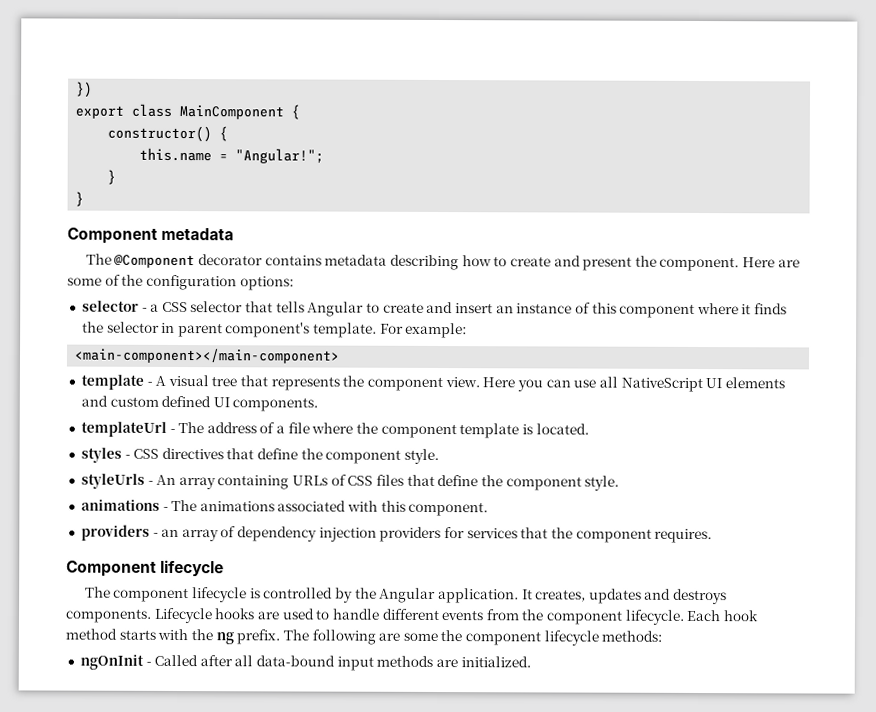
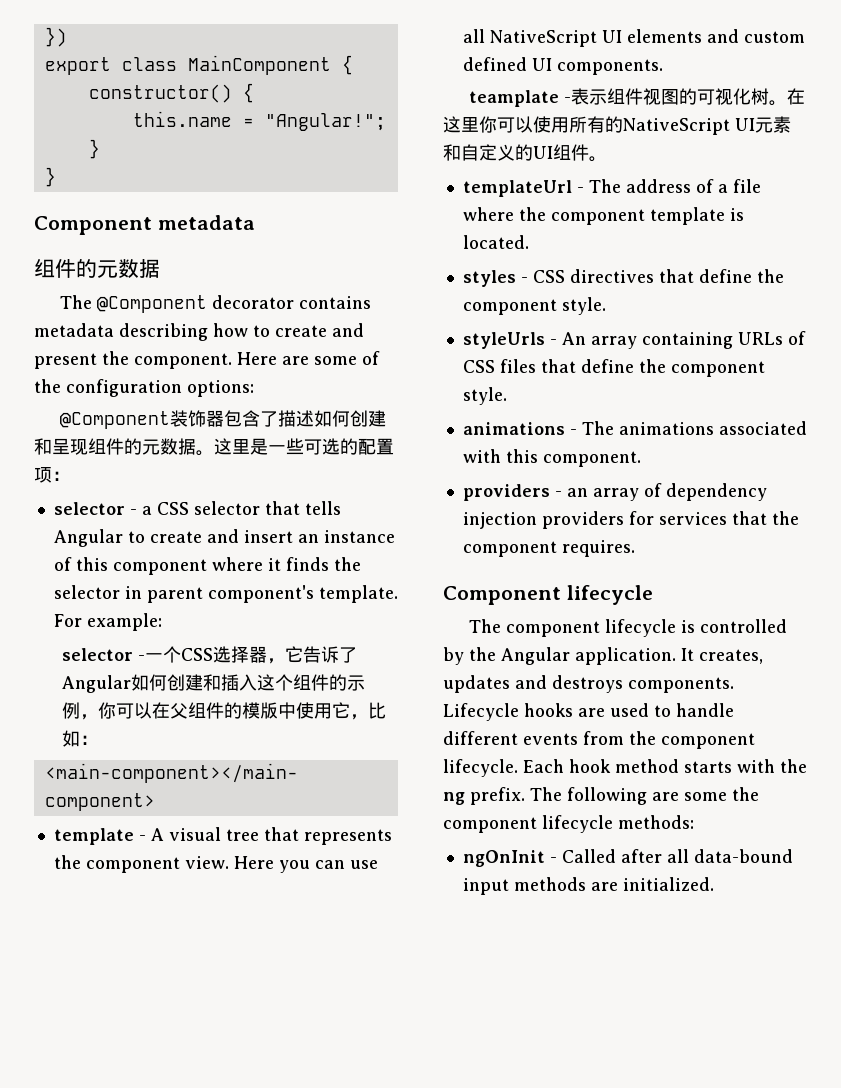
  Component metadata
+ 组件的元数据
+ @Component装饰器包含了描述如何创建和呈现组件的元数据。这里是一些可选的配置项：
+ selector -一个CSS选择器，它告诉了Angular如何创建和插入这个组件的示例，你可以在父组件的模版中使用它，比如：
+ teamplate -表示组件视图的可视化树。在这里你可以使用所有的NativeScript UI元素和自定义的UI组件。

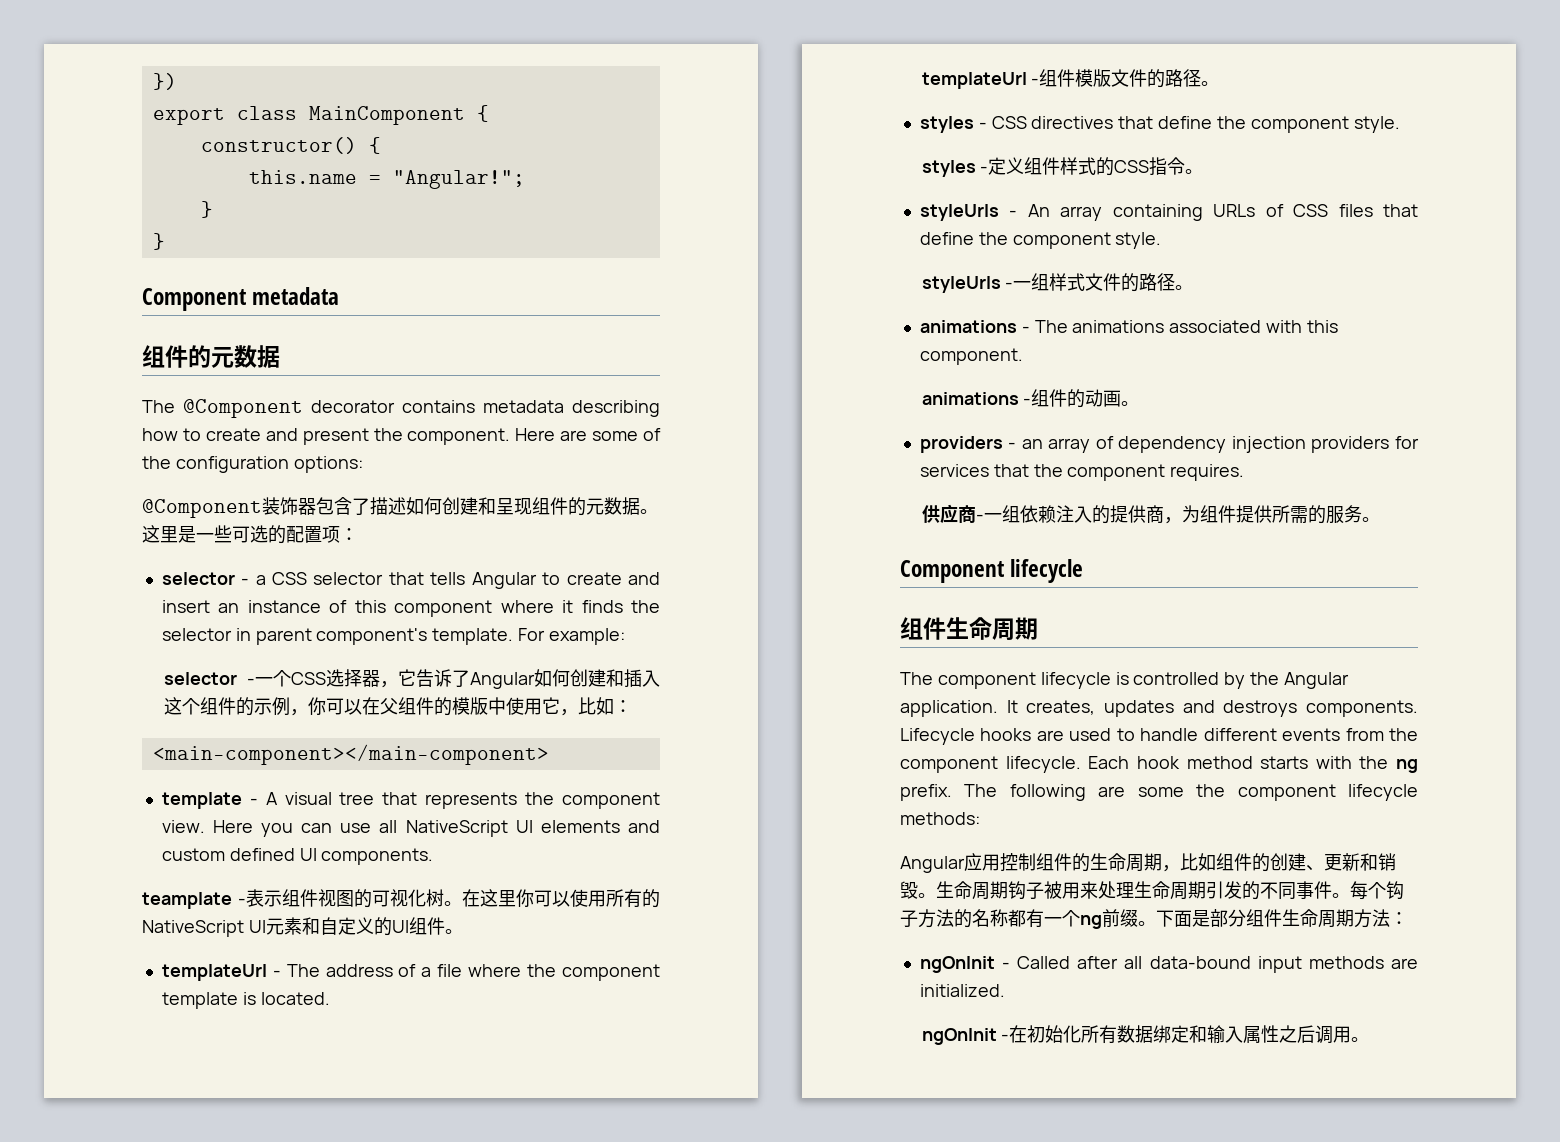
+ templateUrl -组件模版文件的路径。
+ styles -定义组件样式的CSS指令。
+ styleUrls -一组样式文件的路径。
+ animations -组件的动画。
+ 供应商-一组依赖注入的提供商，为组件提供所需的服务。
  Component lifecycle
+ 组件生命周期
+ Angular应用控制组件的生命周期，比如组件的创建、更新和销毁。生命周期钩子被用来处理生命周期引发的不同事件。每个钩子方法的名称都有一个ng前缀。下面是部分组件生命周期方法：
+ ngOnInit -在初始化所有数据绑定和输入属性之后调用。

